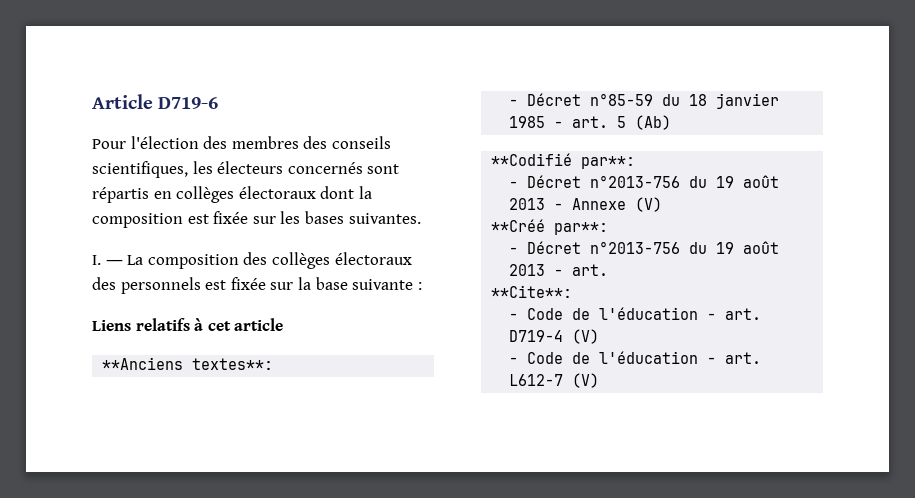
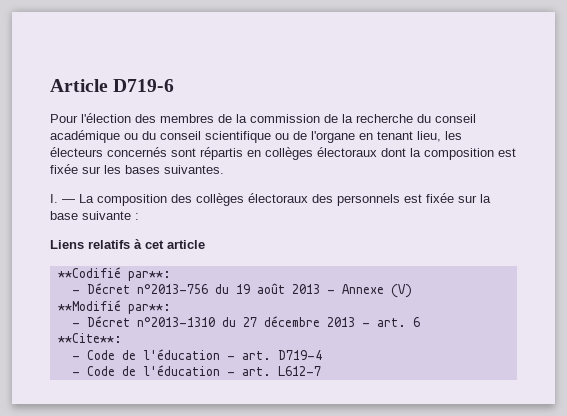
- Pour l'élection des membres des conseils scientifiques, les électeurs concernés sont répartis en collèges électoraux dont la composition est fixée sur les bases suivantes.
+ Pour l'élection des membres de la commission de la recherche du conseil académique ou du conseil scientifique ou de l'organe en tenant lieu, les électeurs concernés sont répartis en collèges électoraux dont la composition est fixée sur les bases suivantes.
- **Anciens textes**:
- - Décret n°85-59 du 18 janvier 1985 - art. 5 (Ab)
- **Créé par**:
- - Décret n°2013-756 du 19 août 2013 - art.
+ **Modifié par**:
+ - Décret n°2013-1310 du 27 décembre 2013 - art. 6
- - Code de l'éducation - art. D719-4 (V)
+ - Code de l'éducation - art. D719-4
- - Code de l'éducation - art. L612-7 (V)
+ - Code de l'éducation - art. L612-7

